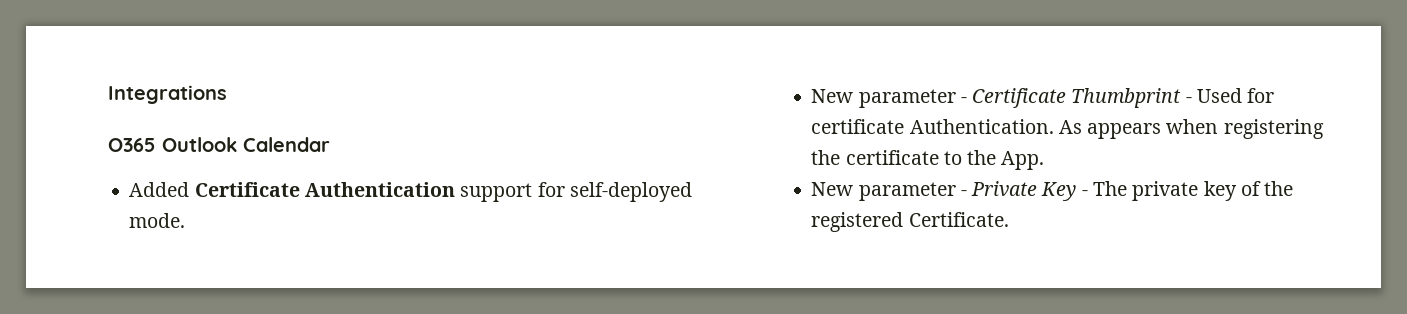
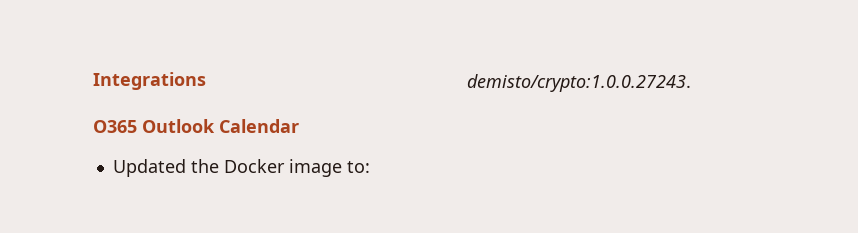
- Added Certificate Authentication support for self-deployed mode.
- New parameter - Certificate Thumbprint - Used for certificate Authentication. As appears when registering the certificate to the App.
- New parameter - Private Key - The private key of the registered Certificate.
+ Updated the Docker image to: demisto/crypto:1.0.0.27243.

